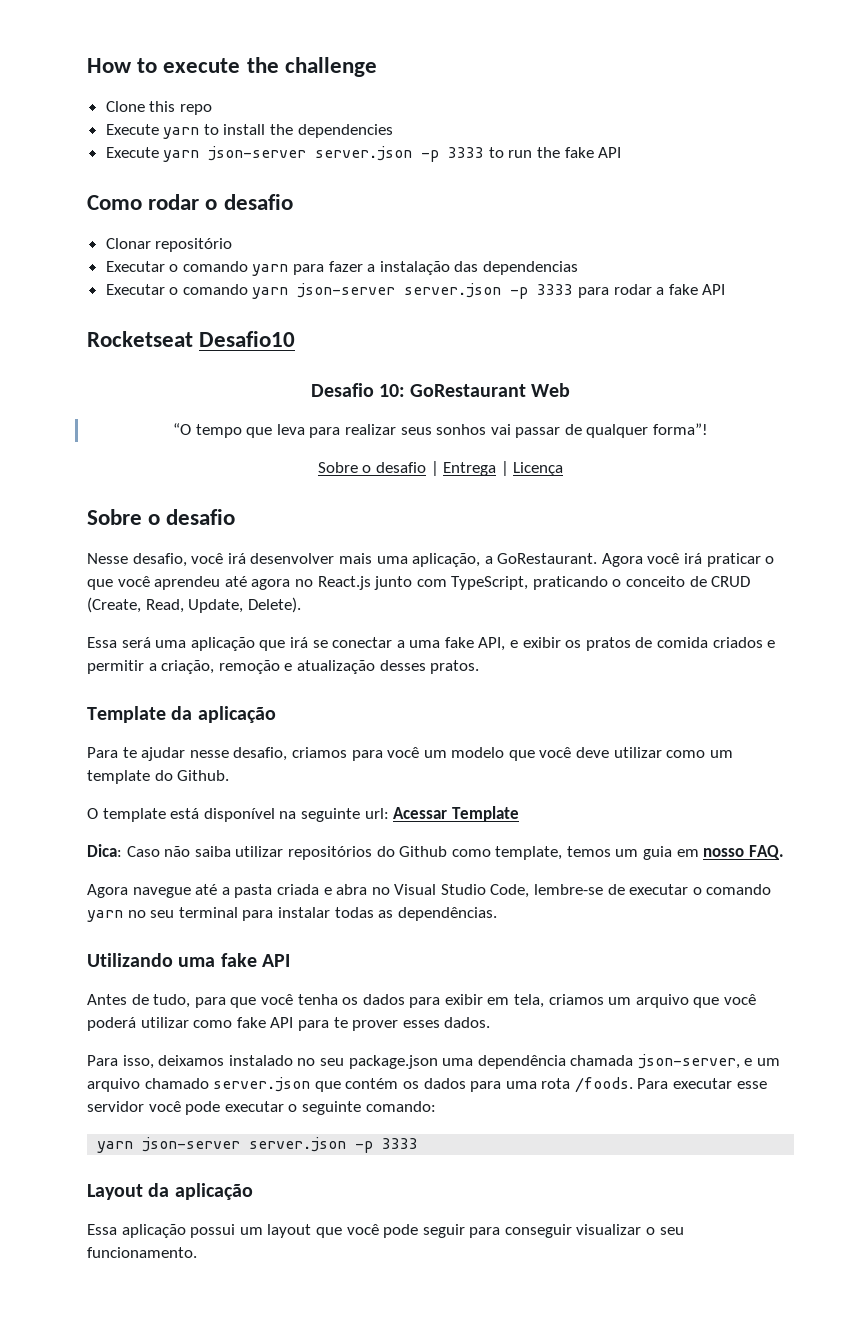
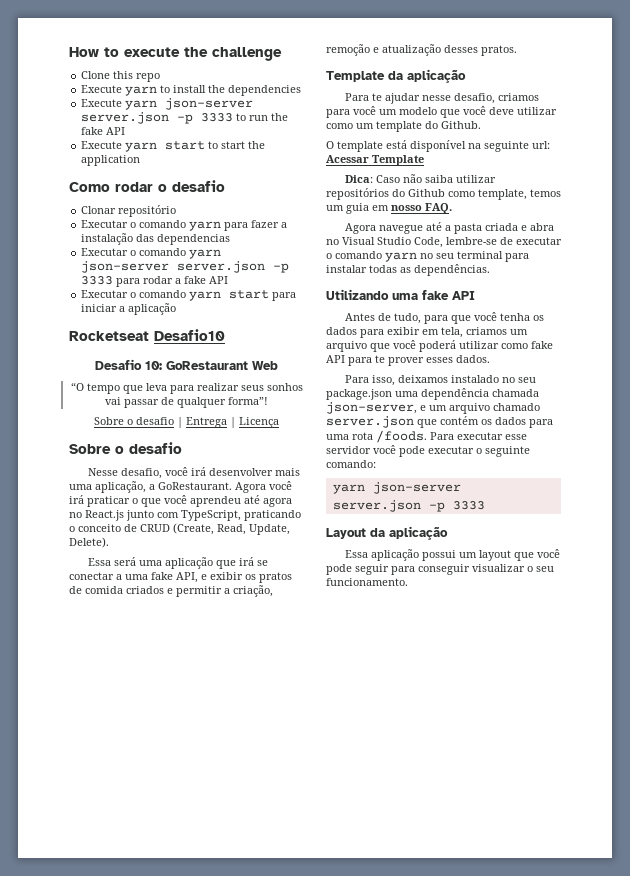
+ Execute yarn start to start the application
+ Executar o comando yarn start para iniciar a aplicação

